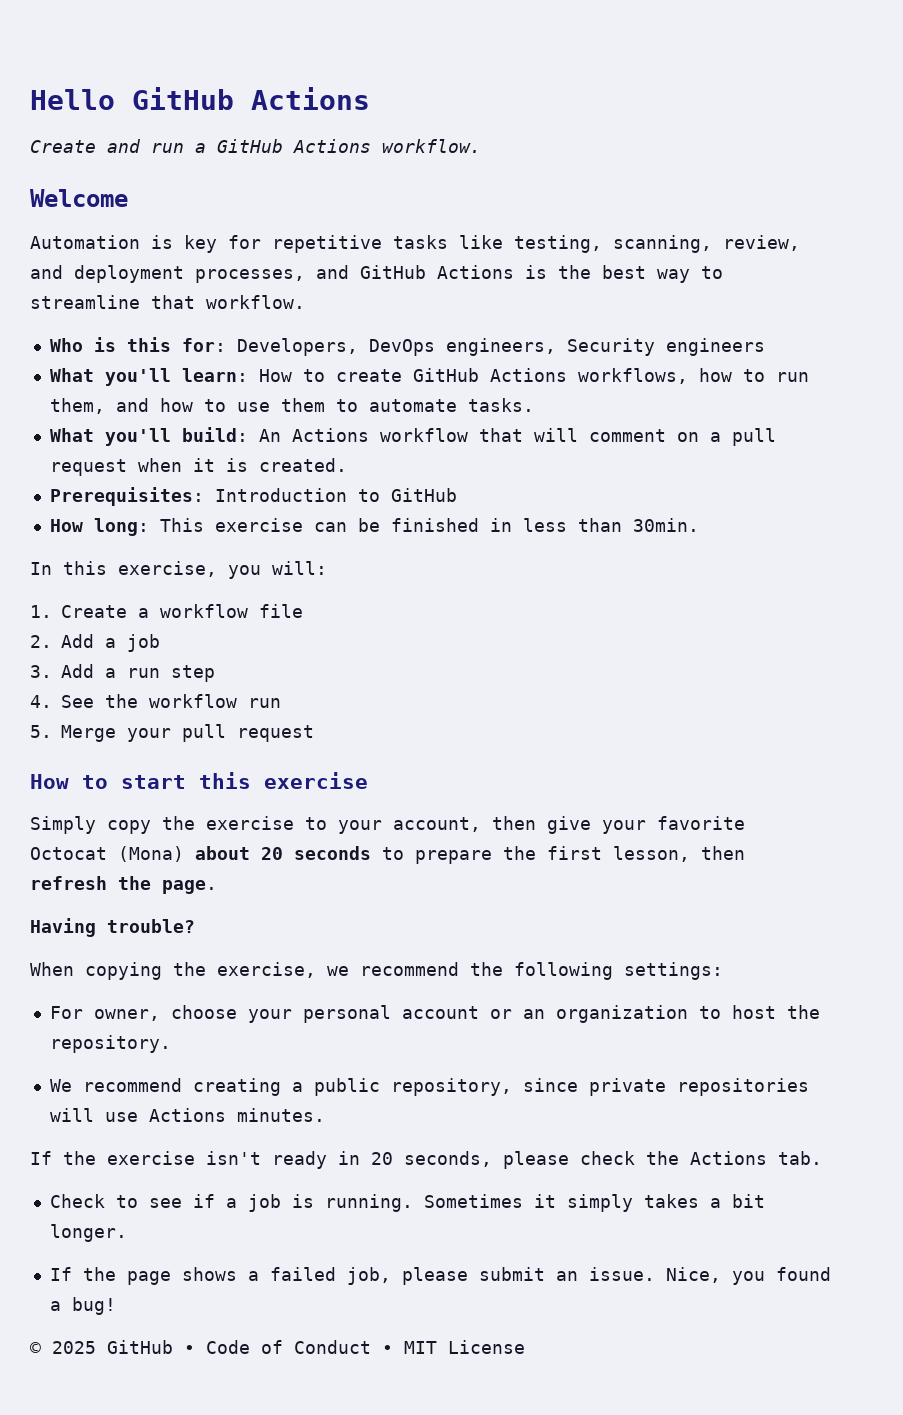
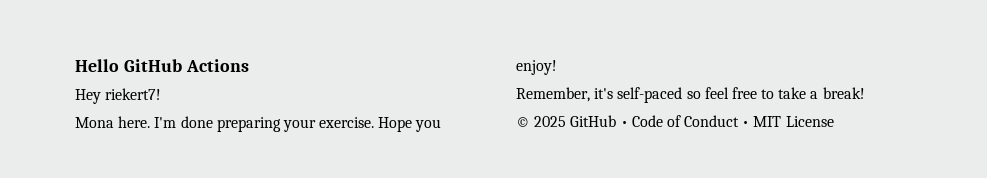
- Create and run a GitHub Actions workflow.
- Welcome
- Automation is key for repetitive tasks like testing, scanning, review, and deployment processes, and GitHub Actions is the best way to streamline that workflow.
- Who is this for: Developers, DevOps engineers, Security engineers
- What you'll learn: How to create GitHub Actions workflows, how to run them, and how to use them to automate tasks.
- What you'll build: An Actions workflow that will comment on a pull request when it is created.
- Prerequisites: Introduction to GitHub
- How long: This exercise can be finished in less than 30min.
- In this exercise, you will:
- 1. Create a workflow file
- 2. Add a job
- 3. Add a run step
- 4. See the workflow run
- 5. Merge your pull request
- How to start this exercise
- Simply copy the exercise to your account, then give your favorite Octocat (Mona) about 20 seconds to prepare the first lesson, then refresh the page.
- Having trouble?
- When copying the exercise, we recommend the following settings:
- For owner, choose your personal account or an organization to host the repository.
- We recommend creating a public repository, since private repositories will use Actions minutes.
- If the exercise isn't ready in 20 seconds, please check the Actions tab.
- Check to see if a job is running. Sometimes it simply takes a bit longer.
- If the page shows a failed job, please submit an issue. Nice, you found a bug!
+ Hey riekert7!
+ Mona here. I'm done preparing your exercise. Hope you enjoy!
+ Remember, it's self-paced so feel free to take a break!

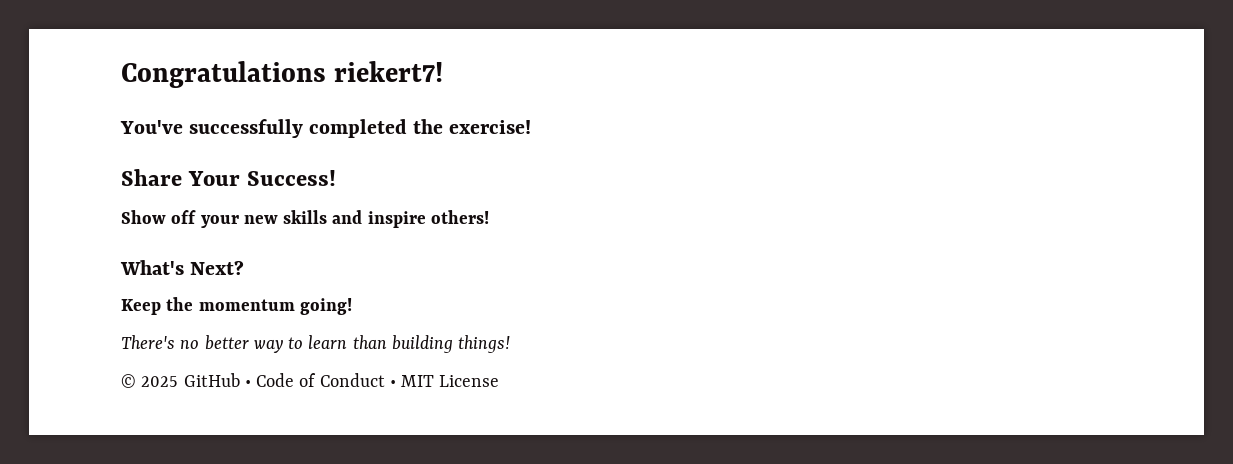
- Hello GitHub Actions
- Hey riekert7!
- Mona here. I'm done preparing your exercise. Hope you enjoy!
- Remember, it's self-paced so feel free to take a break!
+ Congratulations riekert7!
+ You've successfully completed the exercise!
+ Share Your Success!
+ Show off your new skills and inspire others!
+ What's Next?
+ Keep the momentum going!
+ There's no better way to learn than building things!

